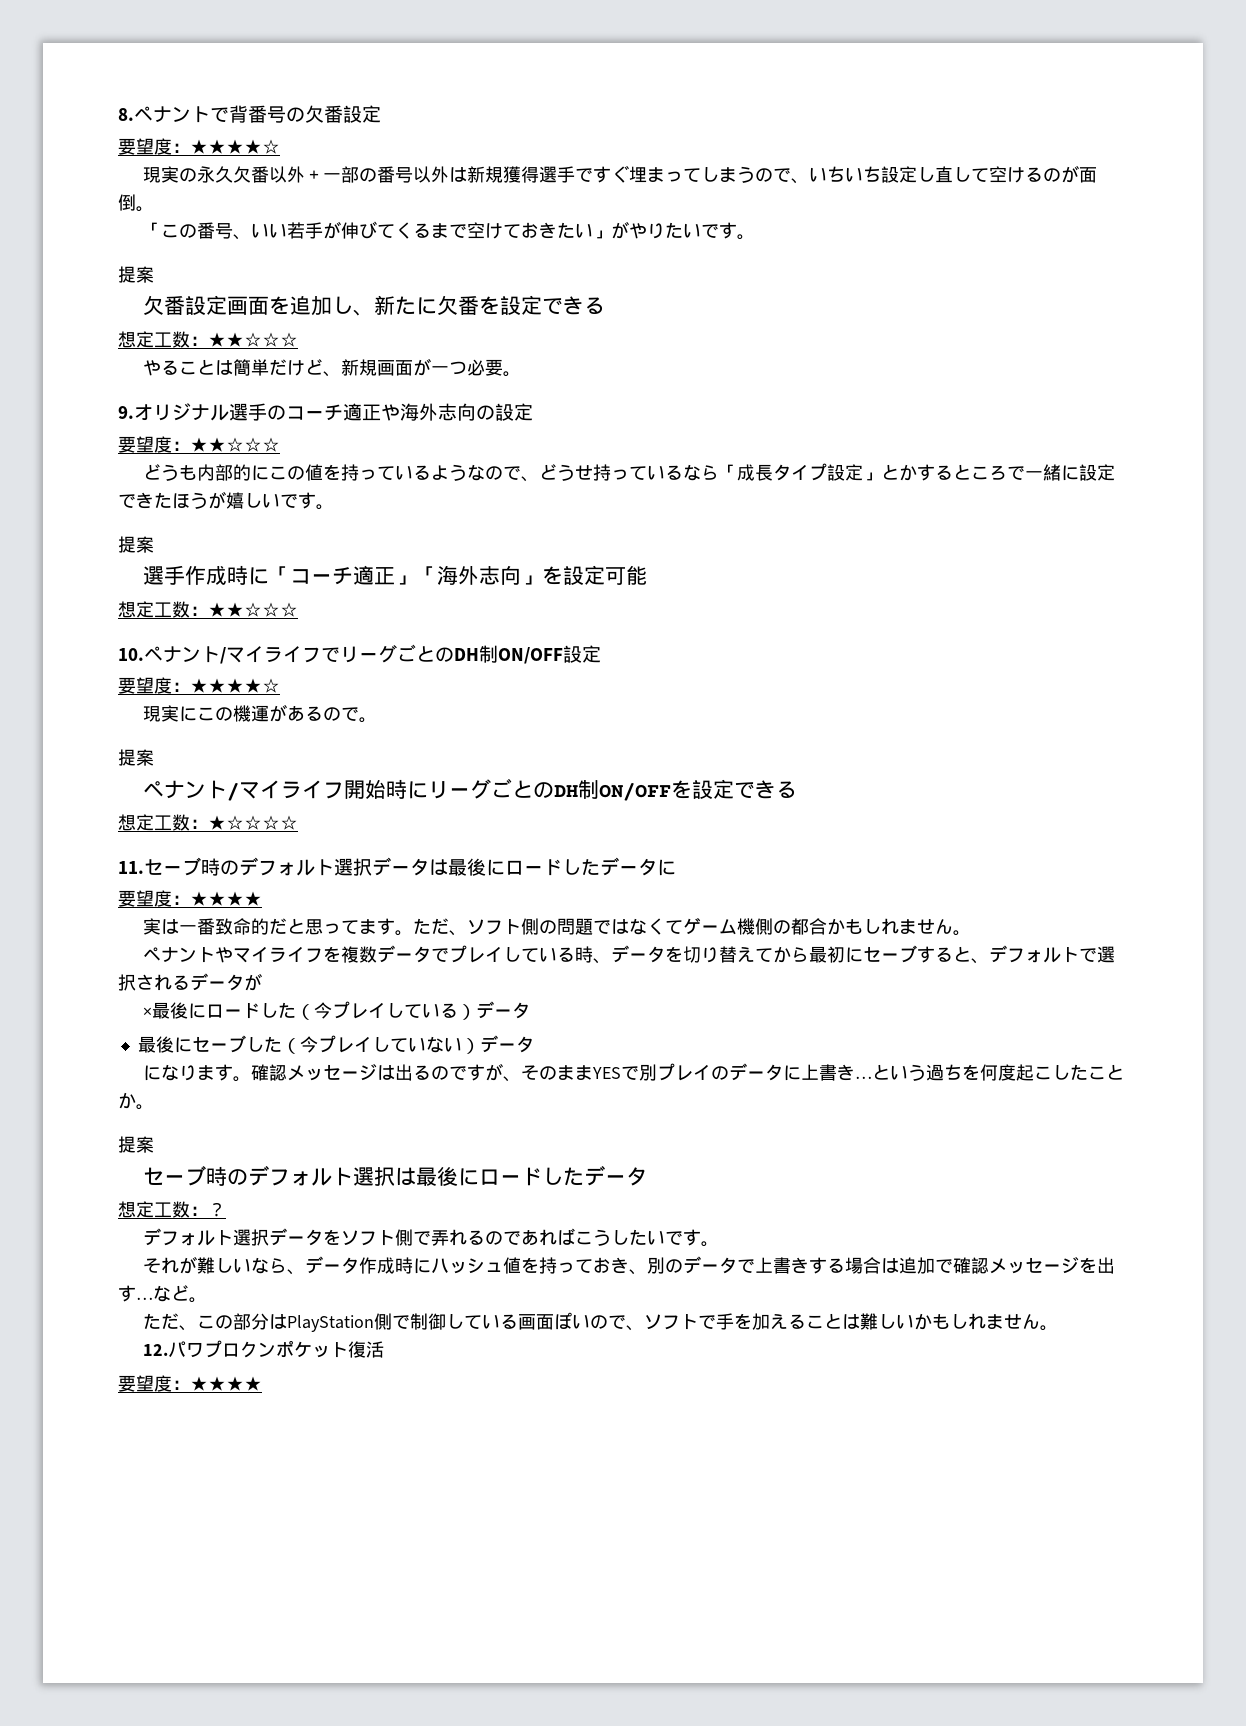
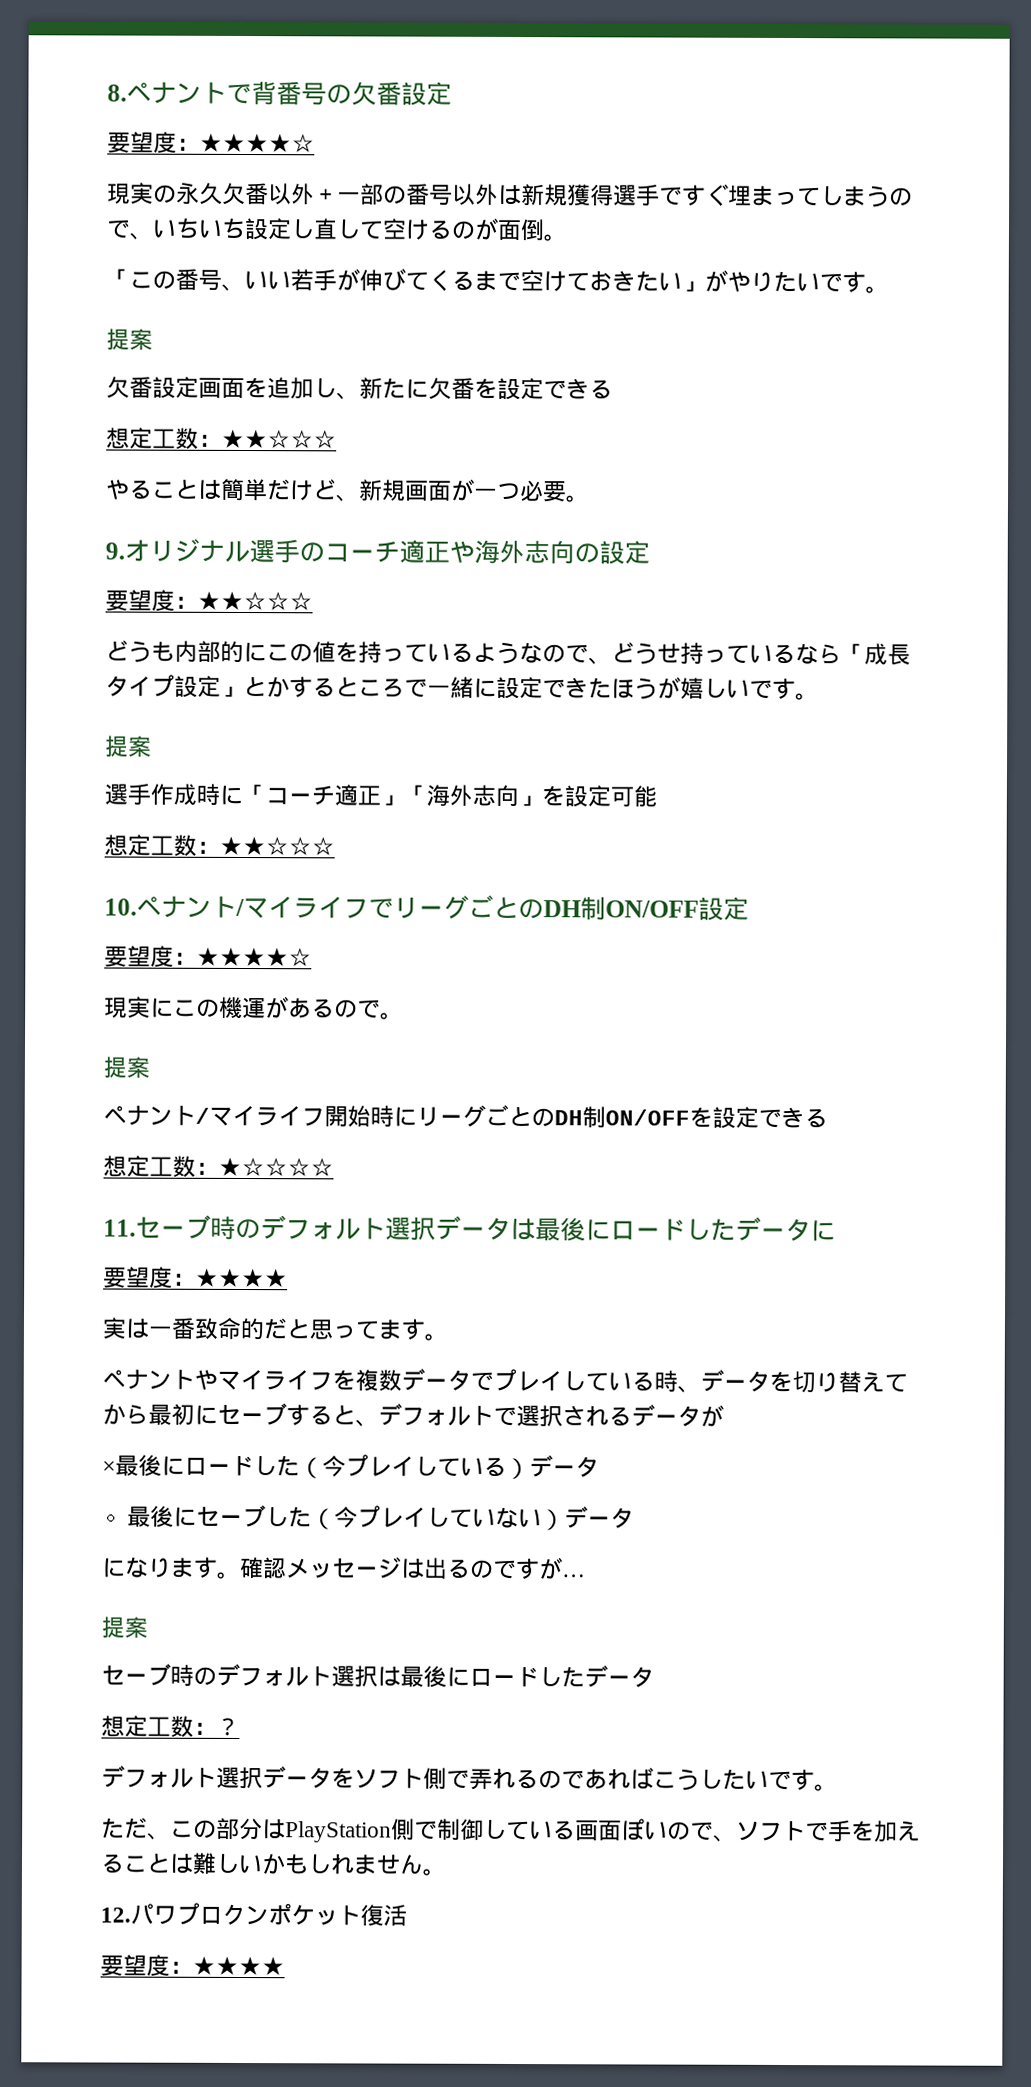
- ただ、ソフト側の問題ではなくてゲーム機側の都合かもしれません。
- 確認メッセージは出るのですが、そのままYESで別プレイのデータに上書き…という過ちを何度起こしたことか。
+ 確認メッセージは出るのですが…
- それが難しいなら、データ作成時にハッシュ値を持っておき、別のデータで上書きする場合は追加で確認メッセージを出す…など。

